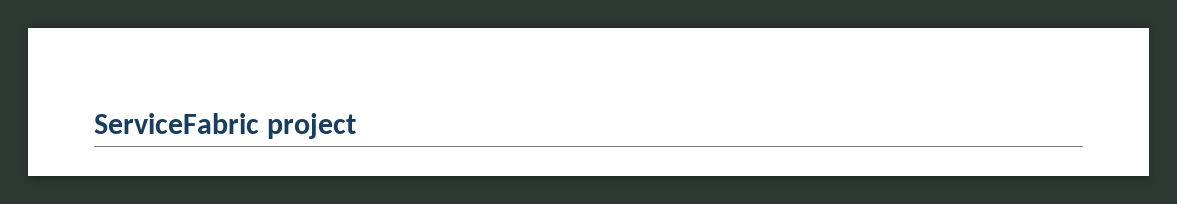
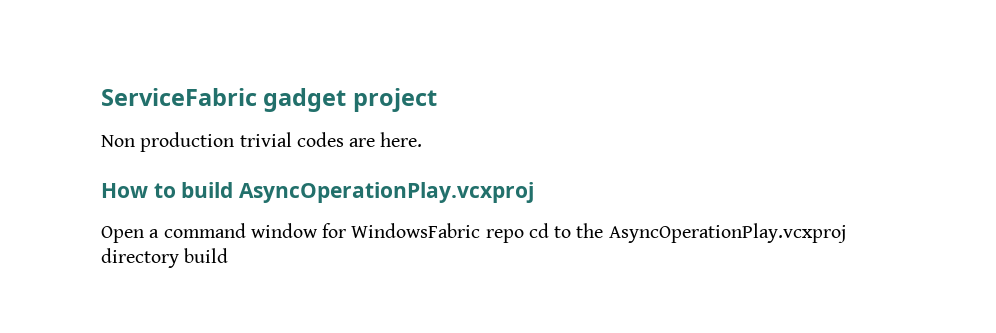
- ServiceFabric project
+ ServiceFabric gadget project
+ Non production trivial codes are here.
+ How to build AsyncOperationPlay.vcxproj
+ Open a command window for WindowsFabric repo cd to the AsyncOperationPlay.vcxproj directory build

